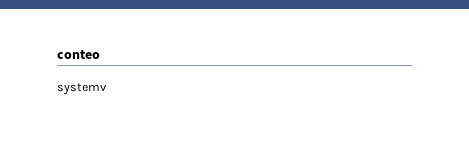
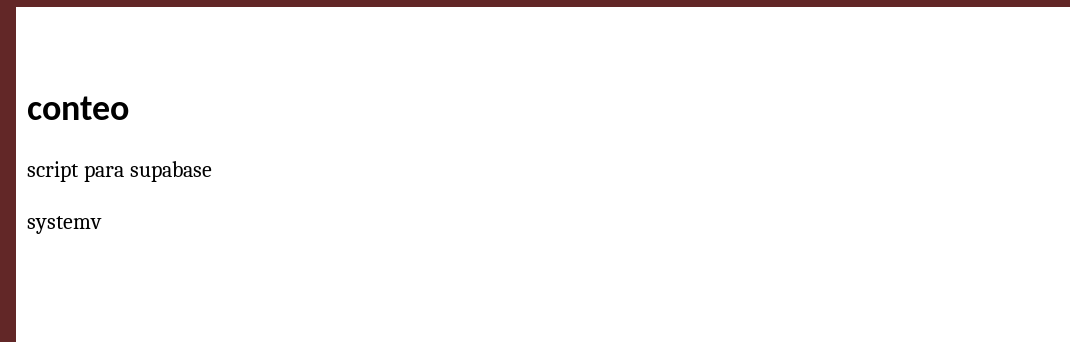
+ script para supabase

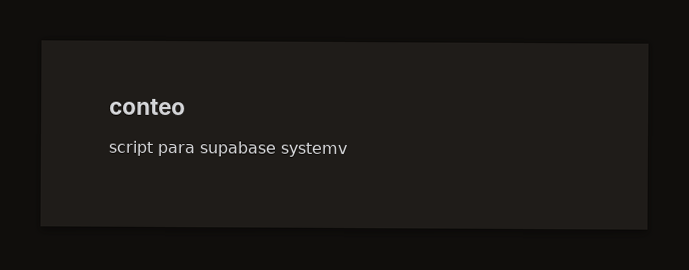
- script para supabase
- systemv
+ script para supabase systemv

